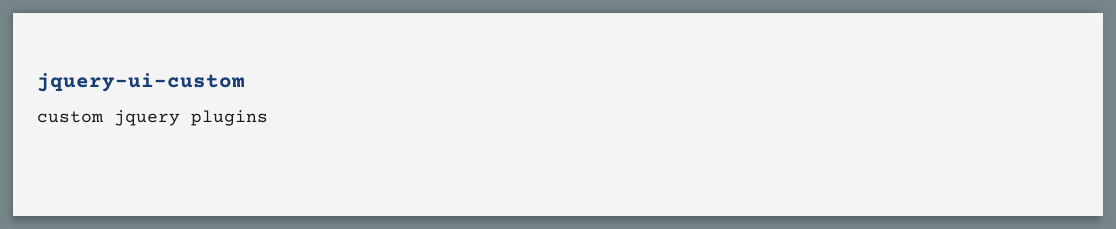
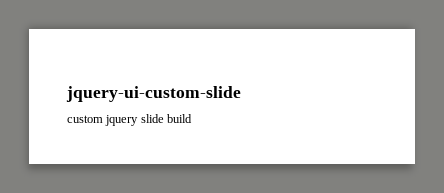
- jquery-ui-custom
+ jquery-ui-custom-slide
- custom jquery plugins
+ custom jquery slide build

